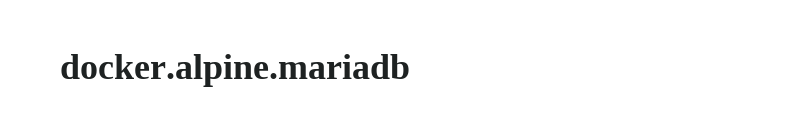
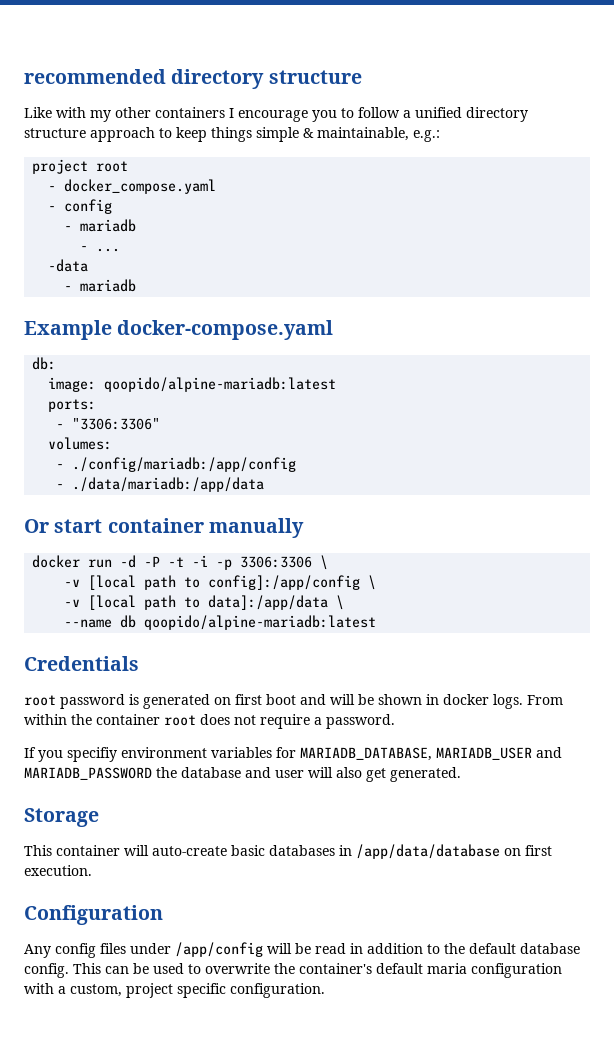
- docker.alpine.mariadb
+ recommended directory structure
+ Like with my other containers I encourage you to follow a unified directory structure approach to keep things simple & maintainable, e.g.:
+ project root
+ - docker_compose.yaml
+ - config
+ - mariadb
+ - ...
+ -data
+ - mariadb
+ Example docker-compose.yaml
+ db:
+ image: qoopido/alpine-mariadb:latest
+ ports:
+ - "3306:3306"
+ volumes:
+ - ./config/mariadb:/app/config
+ - ./data/mariadb:/app/data
+ Or start container manually
+ docker run -d -P -t -i -p 3306:3306 \
+ -v [local path to config]:/app/config \
+ -v [local path to data]:/app/data \
+ --name db qoopido/alpine-mariadb:latest
+ Credentials
+ root password is generated on first boot and will be shown in docker logs. From within the container root does not require a password.
+ If you specifiy environment variables for MARIADB_DATABASE, MARIADB_USER and MARIADB_PASSWORD the database and user will also get generated.
+ Storage
+ This container will auto-create basic databases in /app/data/database on first execution.
+ Configuration
+ Any config files under /app/config will be read in addition to the default database config. This can be used to overwrite the container's default maria configuration with a custom, project specific configuration.

